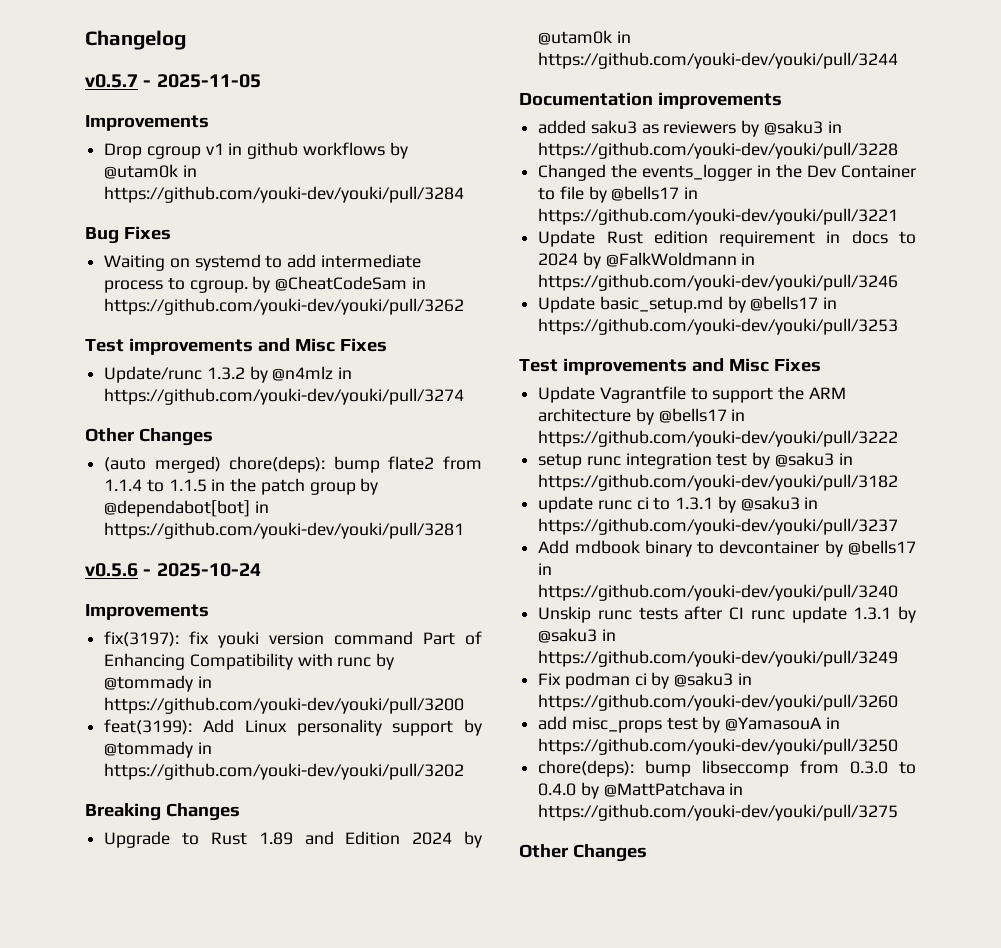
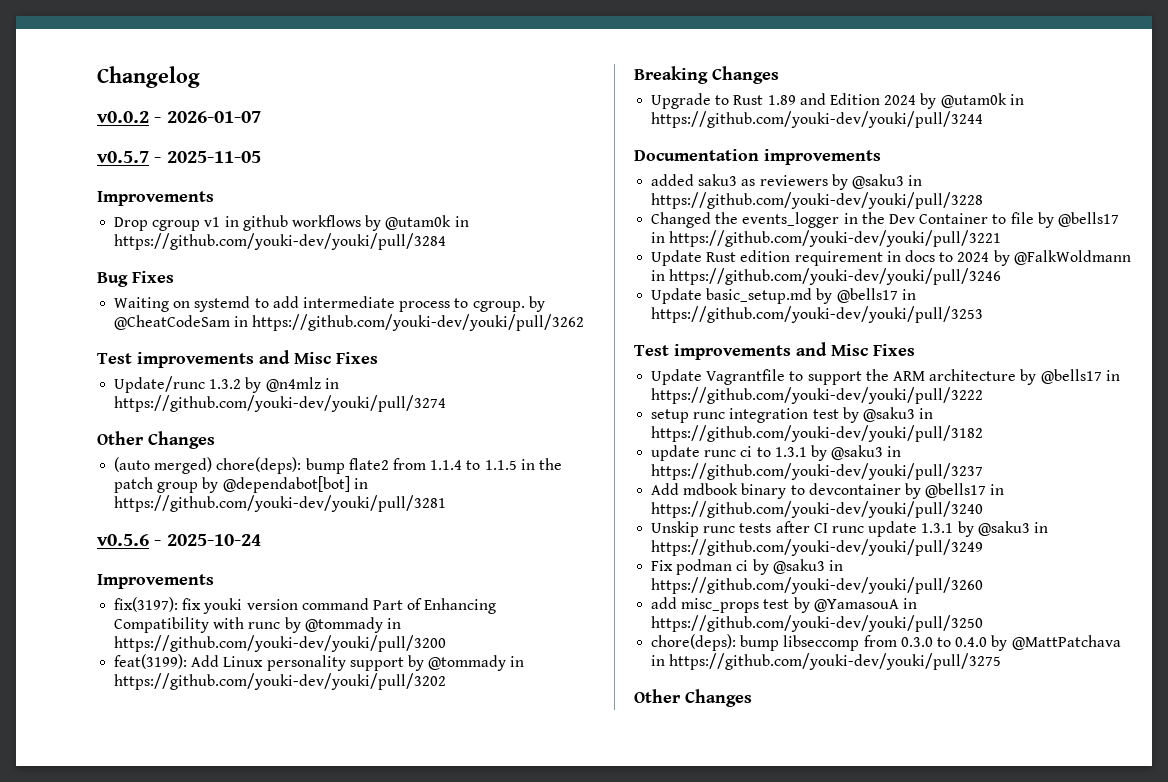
+ v0.0.2 - 2026-01-07

